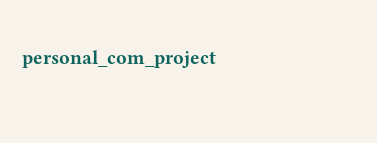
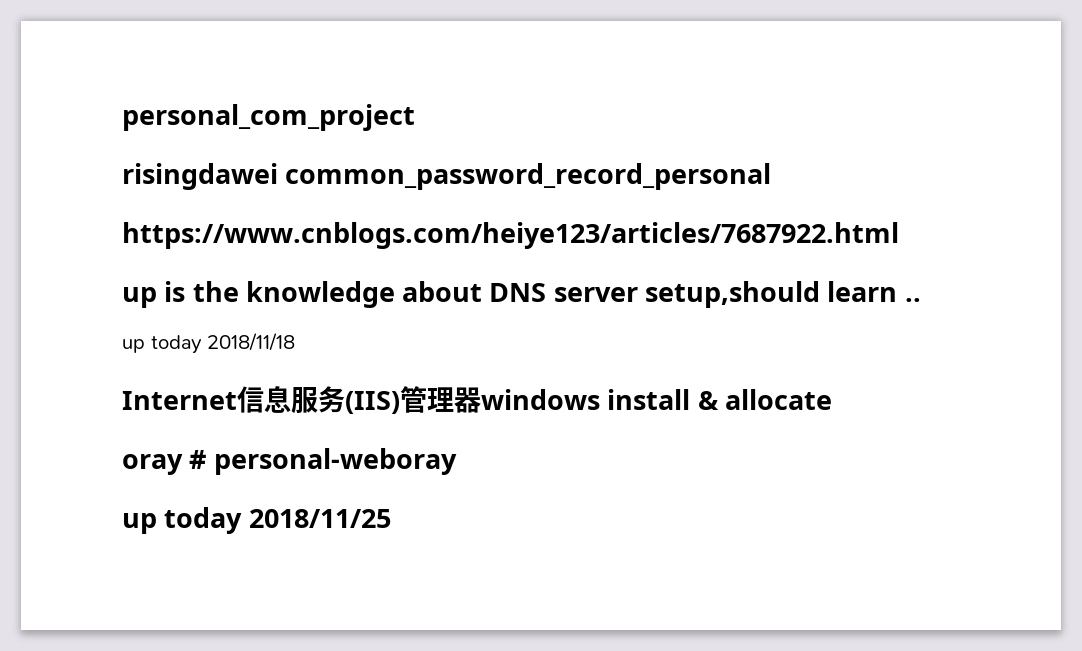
+ risingdawei common_password_record_personal
+ https://www.cnblogs.com/heiye123/articles/7687922.html
+ up is the knowledge about DNS server setup,should learn ..
+ up today 2018/11/18
+ Internet信息服务(IIS)管理器windows install & allocate
+ oray # personal-weboray
+ up today 2018/11/25

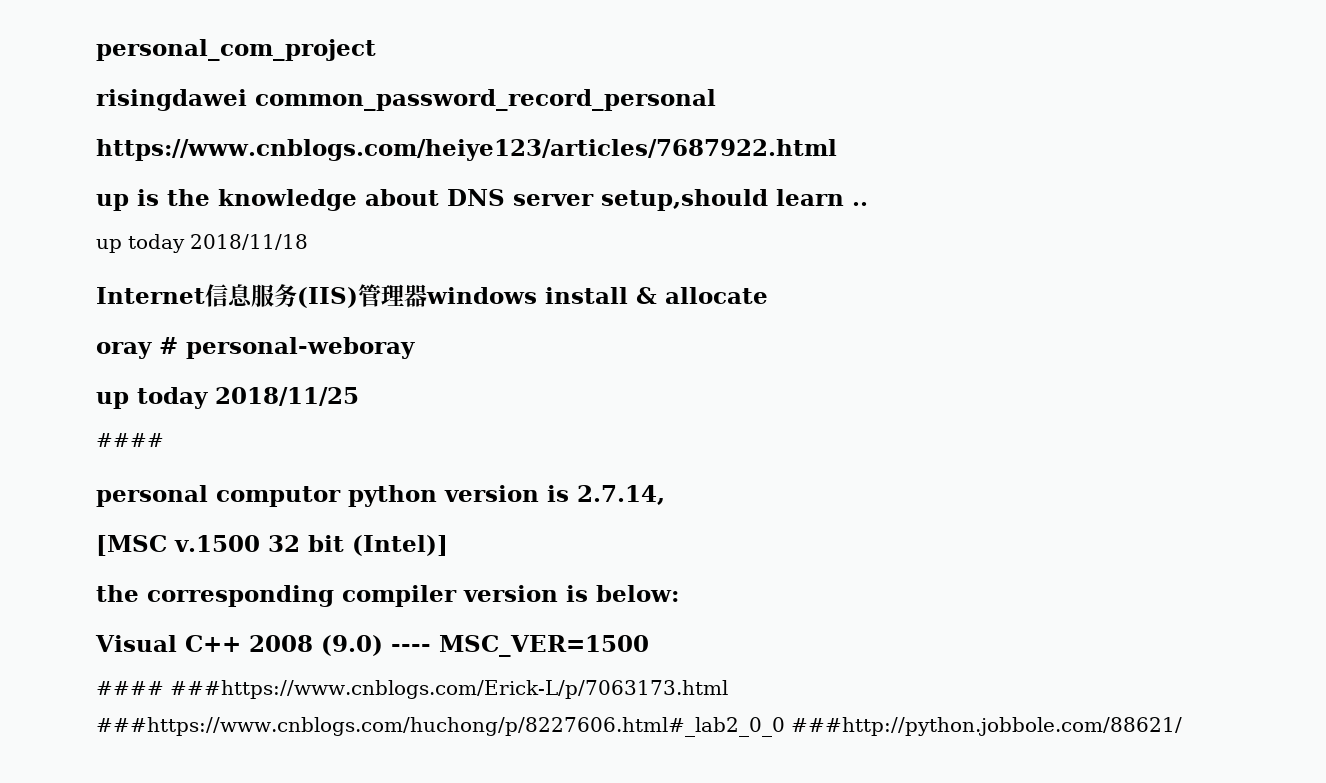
  up today 2018/11/25
+ ####
+ personal computor python version is 2.7.14,
+ [MSC v.1500 32 bit (Intel)]
+ the corresponding compiler version is below:
+ Visual C++ 2008 (9.0) ---- MSC_VER=1500
+ #### ###https://www.cnblogs.com/Erick-L/p/7063173.html ###https://www.cnblogs.com/huchong/p/8227606.html#_lab2_0_0 ###http://python.jobbole.com/88621/

